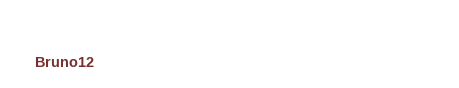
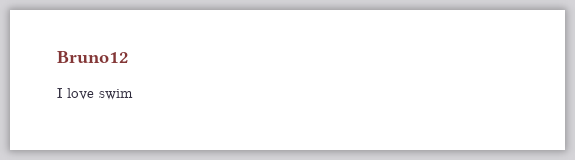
+ I love swim

